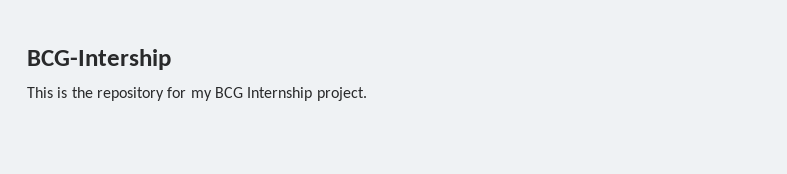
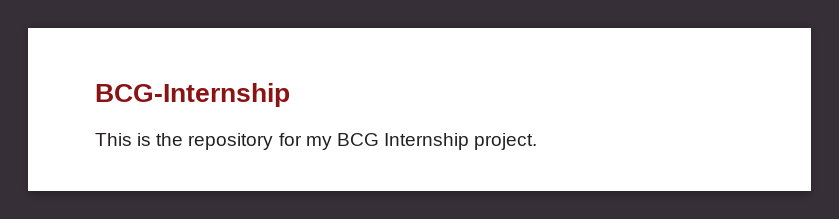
- BCG-Intership
+ BCG-Internship

